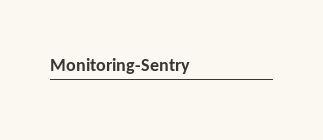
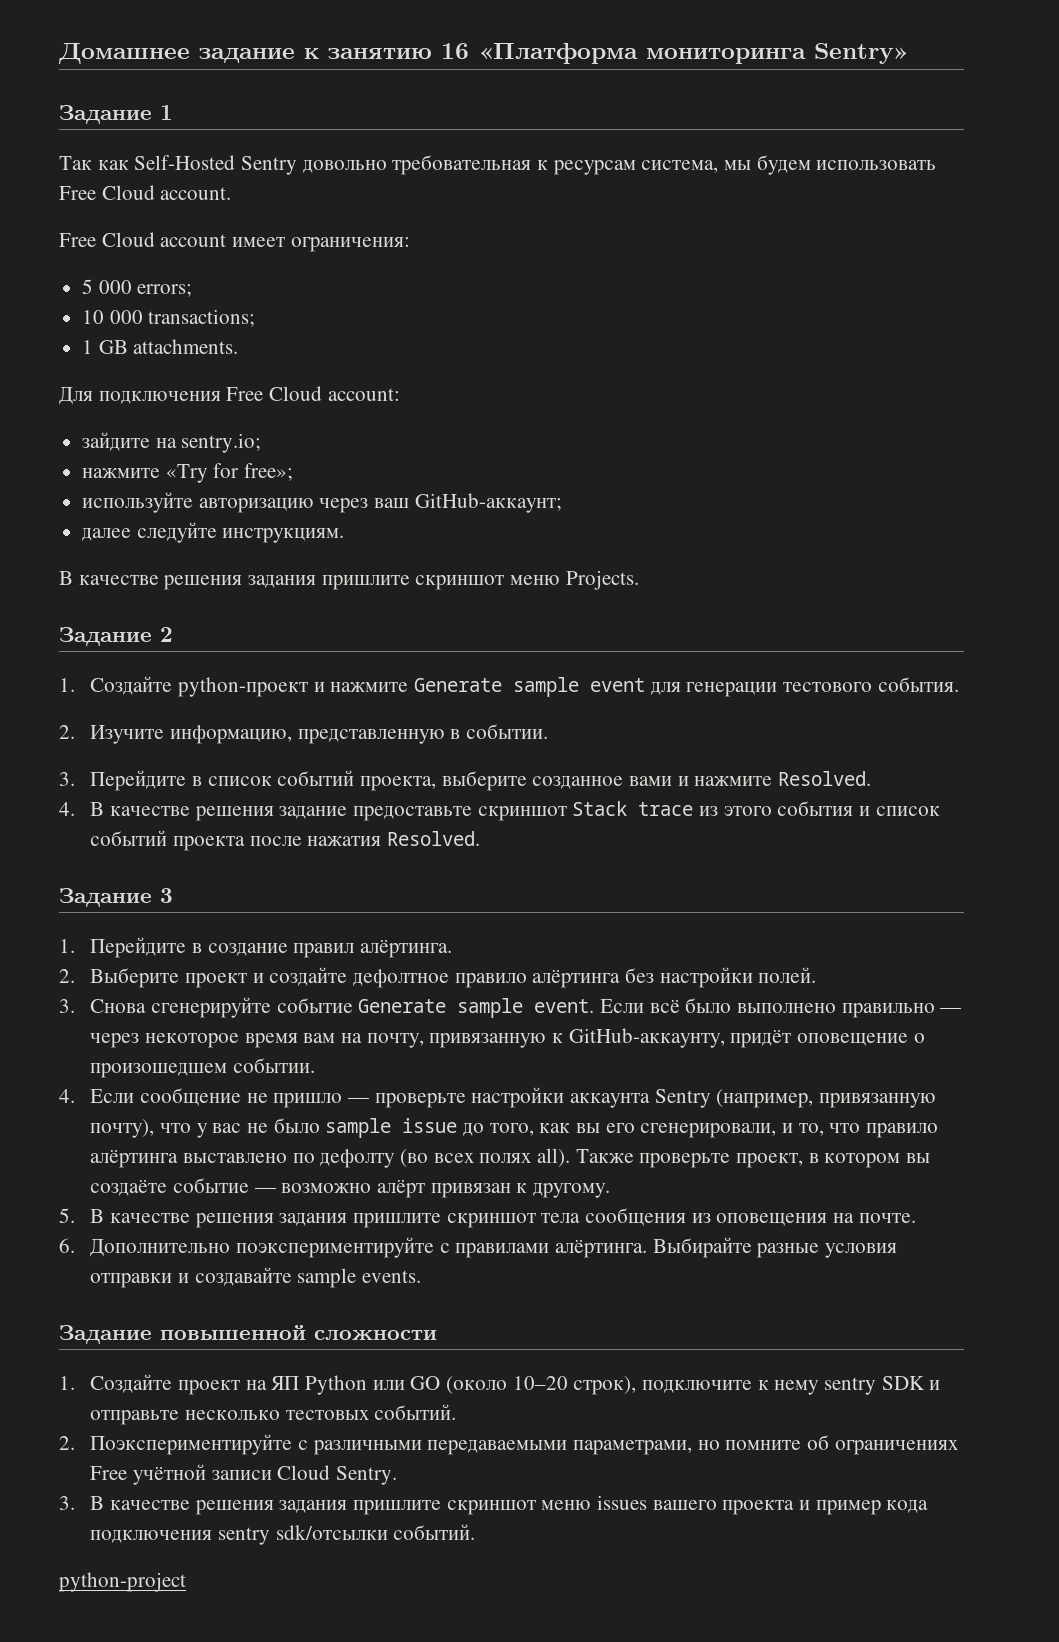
- Monitoring-Sentry
+ Домашнее задание к занятию 16 «Платформа мониторинга Sentry»
+ Задание 1
+ Так как Self-Hosted Sentry довольно требовательная к ресурсам система, мы будем использовать Free Сloud account.
+ Free Cloud account имеет ограничения:
+ 5 000 errors;
+ 10 000 transactions;
+ 1 GB attachments.
+ Для подключения Free Cloud account:
+ зайдите на sentry.io;
+ нажмите «Try for free»;
+ используйте авторизацию через ваш GitHub-аккаунт;
+ далее следуйте инструкциям.
+ В качестве решения задания пришлите скриншот меню Projects.
+ Задание 2
+ 1. Создайте python-проект и нажмите Generate sample event для генерации тестового события.
+ 2. Изучите информацию, представленную в событии.
+ 3. Перейдите в список событий проекта, выберите созданное вами и нажмите Resolved.
+ 4. В качестве решения задание предоставьте скриншот Stack trace из этого события и список событий проекта после нажатия Resolved.
+ Задание 3
+ 1. Перейдите в создание правил алёртинга.
+ 2. Выберите проект и создайте дефолтное правило алёртинга без настройки полей.
+ 3. Снова сгенерируйте событие Generate sample event. Если всё было выполнено правильно — через некоторое время вам на почту, привязанную к GitHub-аккаунту, придёт оповещение о произошедшем событии.
+ 4. Если сообщение не пришло — проверьте настройки аккаунта Sentry (например, привязанную почту), что у вас не было sample issue до того, как вы его сгенерировали, и то, что правило алёртинга выставлено по дефолту (во всех полях all). Также проверьте проект, в котором вы создаёте событие — возможно алёрт привязан к другому.
+ 5. В качестве решения задания пришлите скриншот тела сообщения из оповещения на почте.
+ 6. Дополнительно поэкспериментируйте с правилами алёртинга. Выбирайте разные условия отправки и создавайте sample events.
+ Задание повышенной сложности
+ 1. Создайте проект на ЯП Python или GO (около 10–20 строк), подключите к нему sentry SDK и отправьте несколько тестовых событий.
+ 2. Поэкспериментируйте с различными передаваемыми параметрами, но помните об ограничениях Free учётной записи Cloud Sentry.
+ 3. В качестве решения задания пришлите скриншот меню issues вашего проекта и пример кода подключения sentry sdk/отсылки событий.
+ python-project

